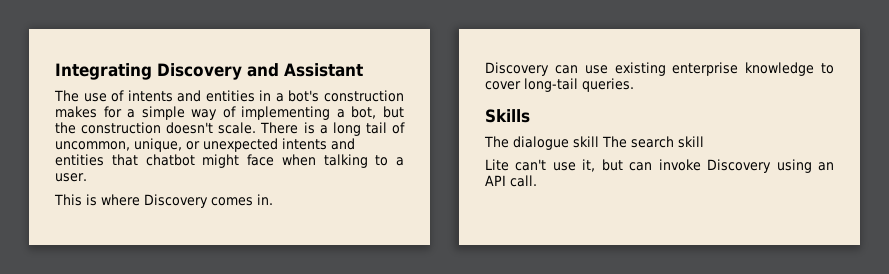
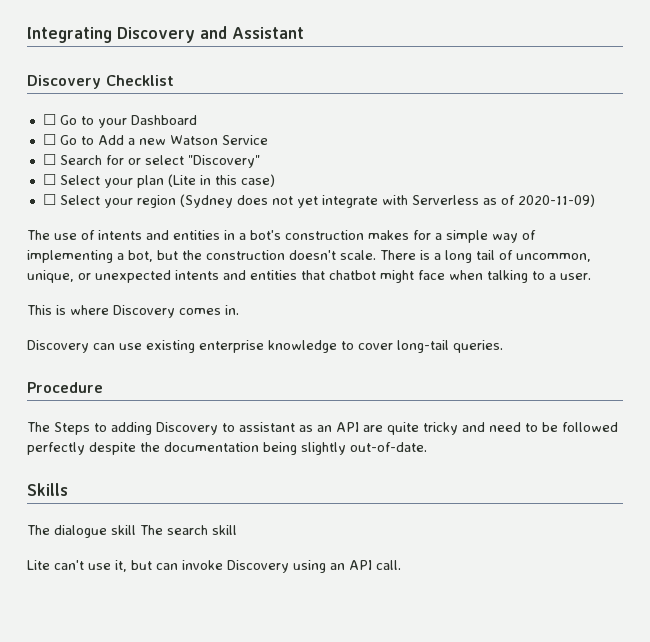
+ Discovery Checklist
+ ☐ Go to your Dashboard
+ ☐ Go to Add a new Watson Service
+ ☐ Search for or select "Discovery"
+ ☐ Select your plan (Lite in this case)
+ ☐ Select your region (Sydney does not yet integrate with Serverless as of 2020-11-09)
+ Procedure
+ The Steps to adding Discovery to assistant as an API are quite tricky and need to be followed perfectly despite the documentation being slightly out-of-date.

